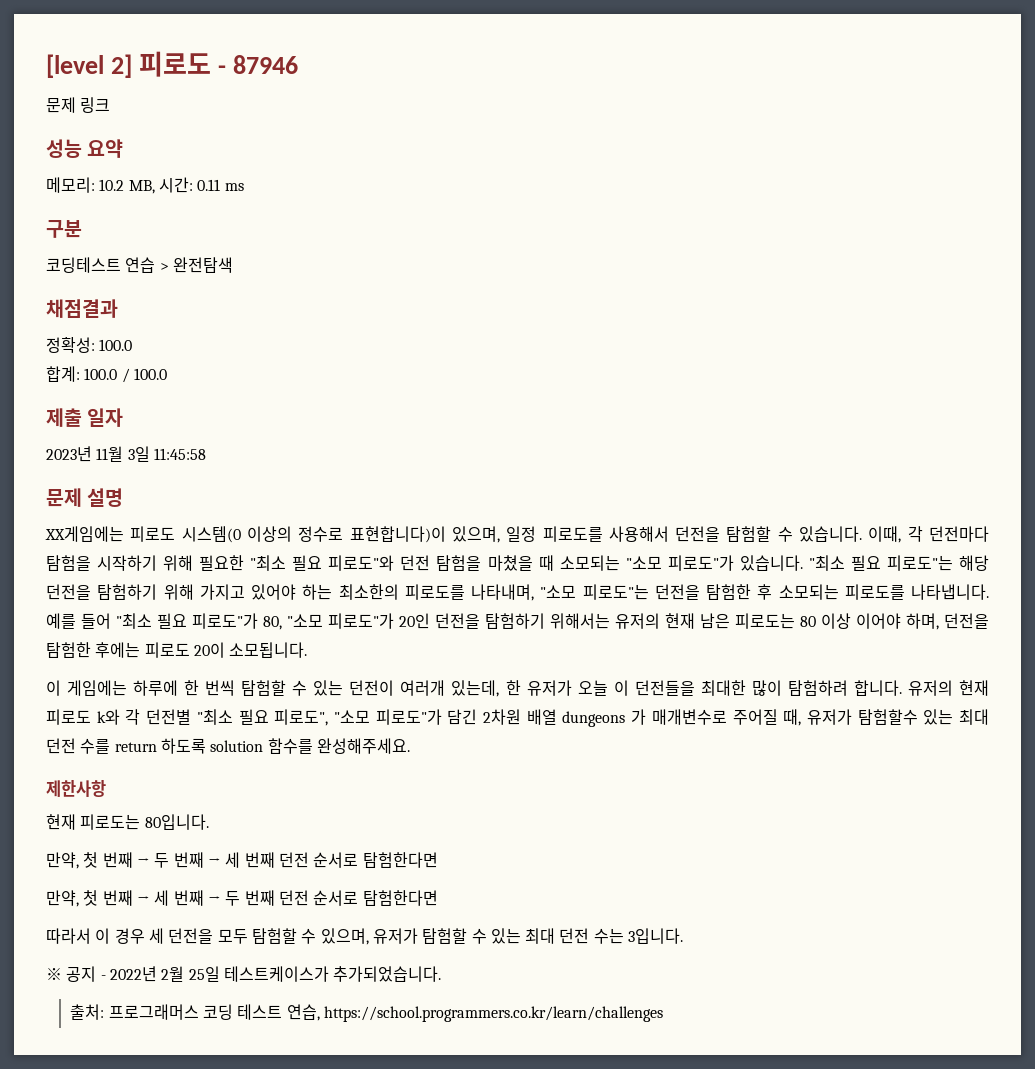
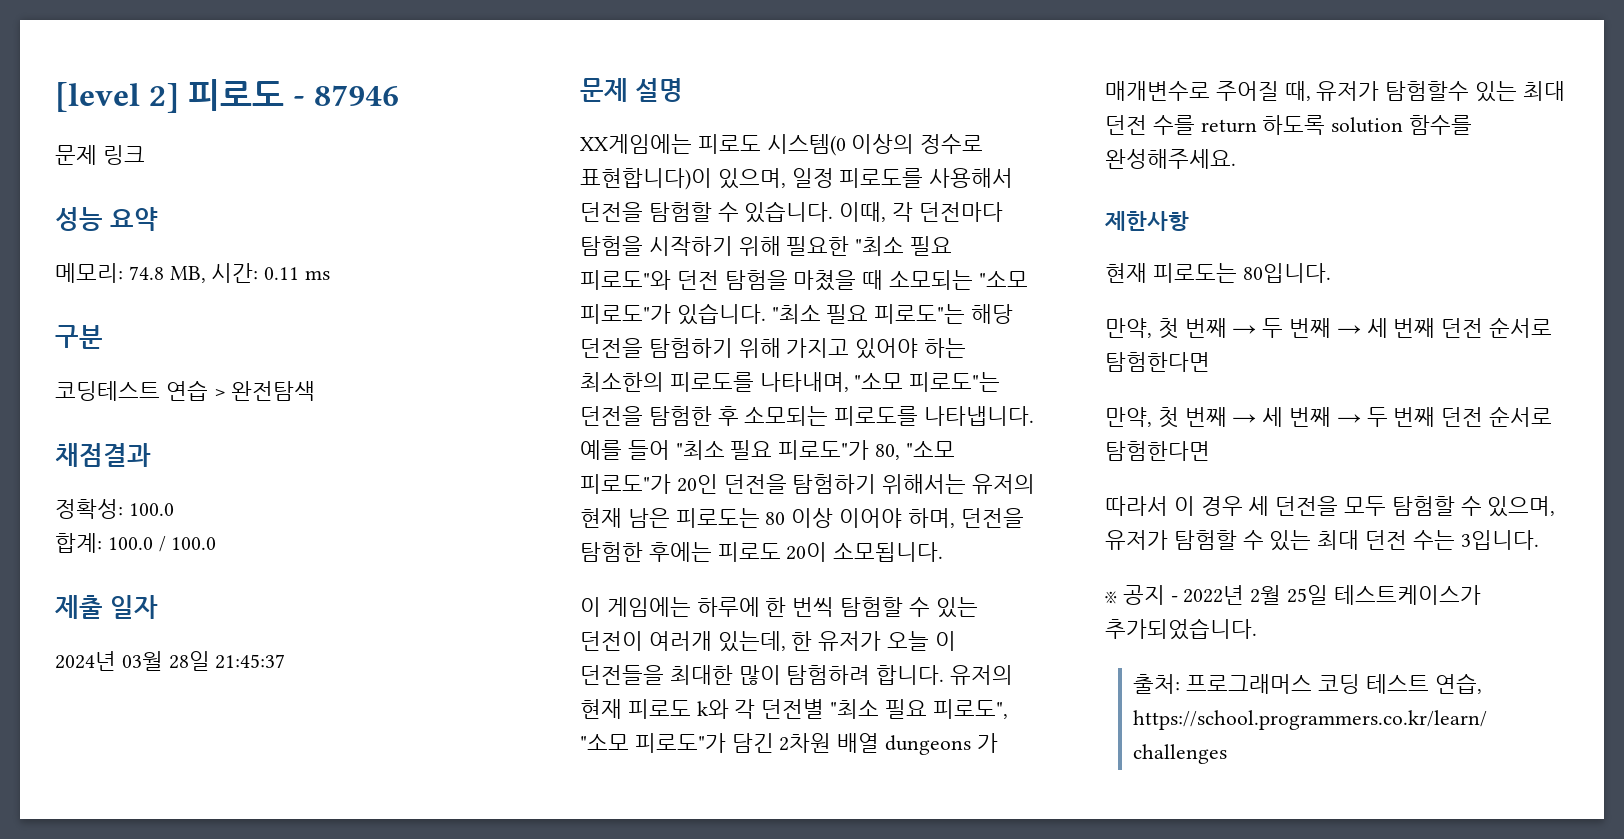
- 메모리: 10.2 MB, 시간: 0.11 ms
+ 메모리: 74.8 MB, 시간: 0.11 ms
- 2023년 11월 3일 11:45:58
+ 2024년 03월 28일 21:45:37

